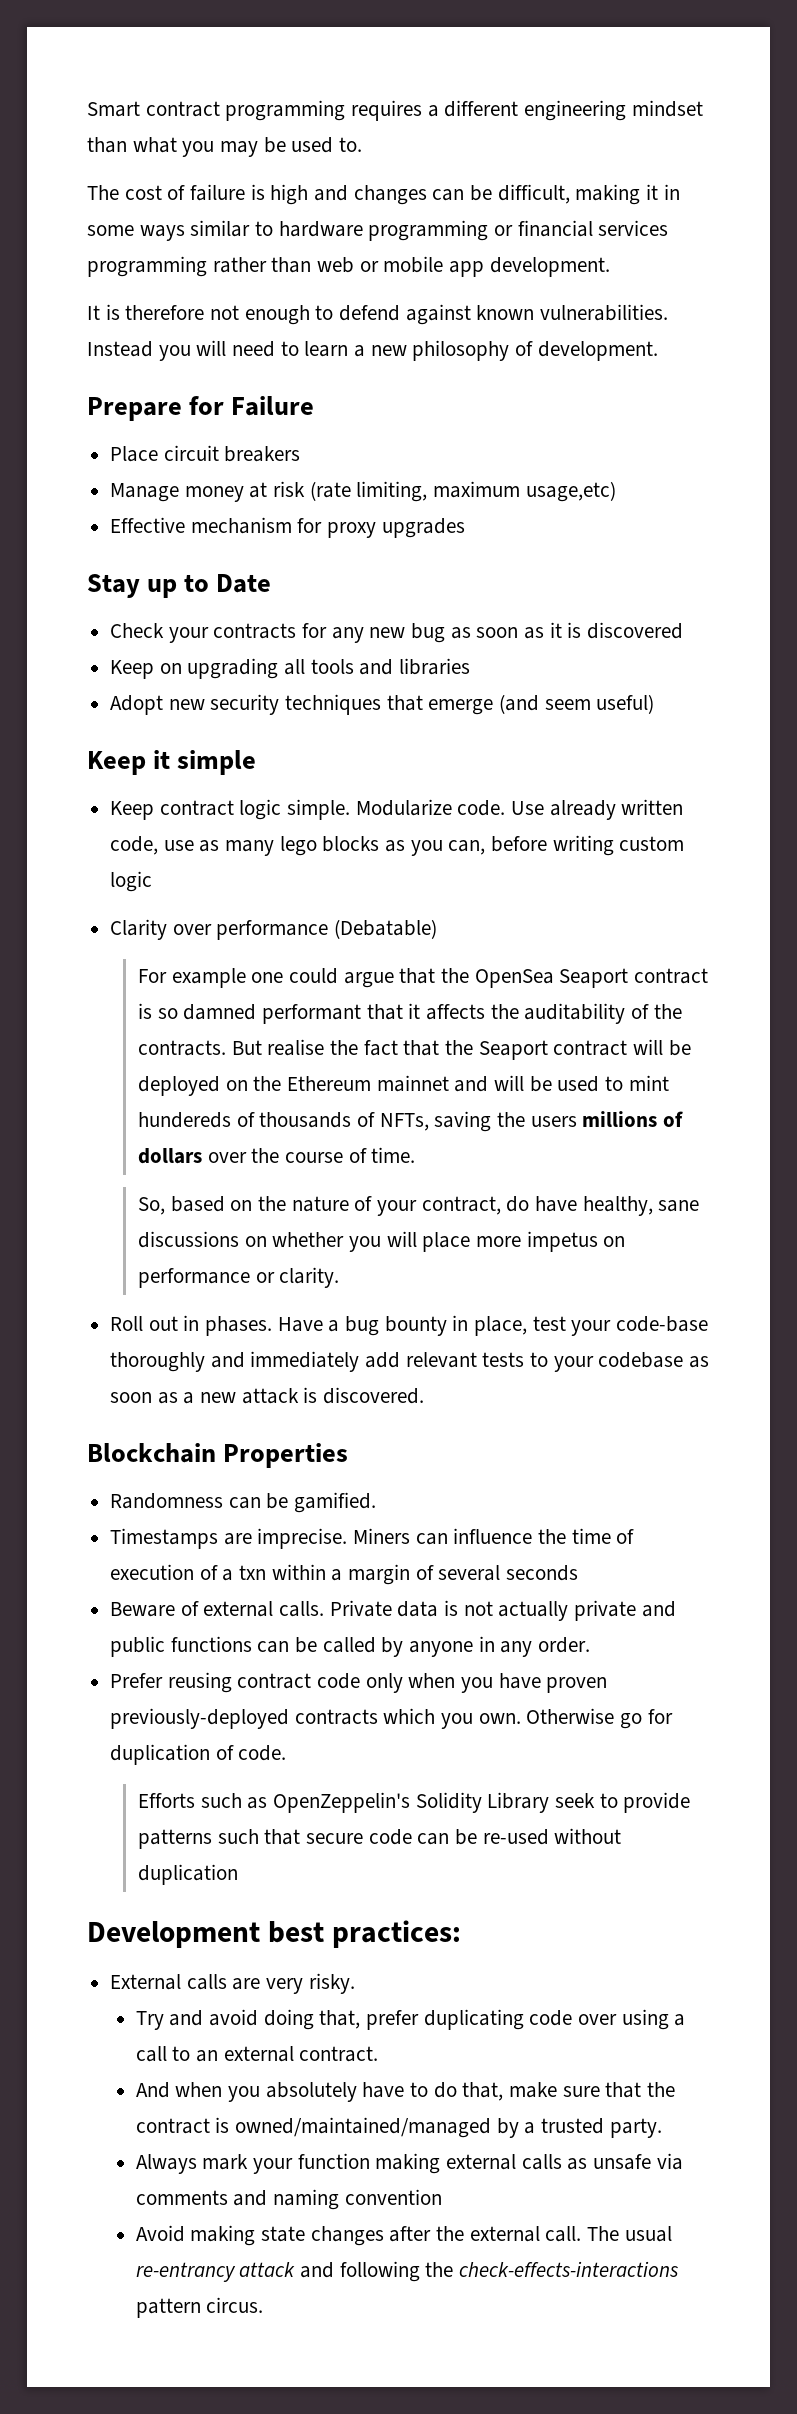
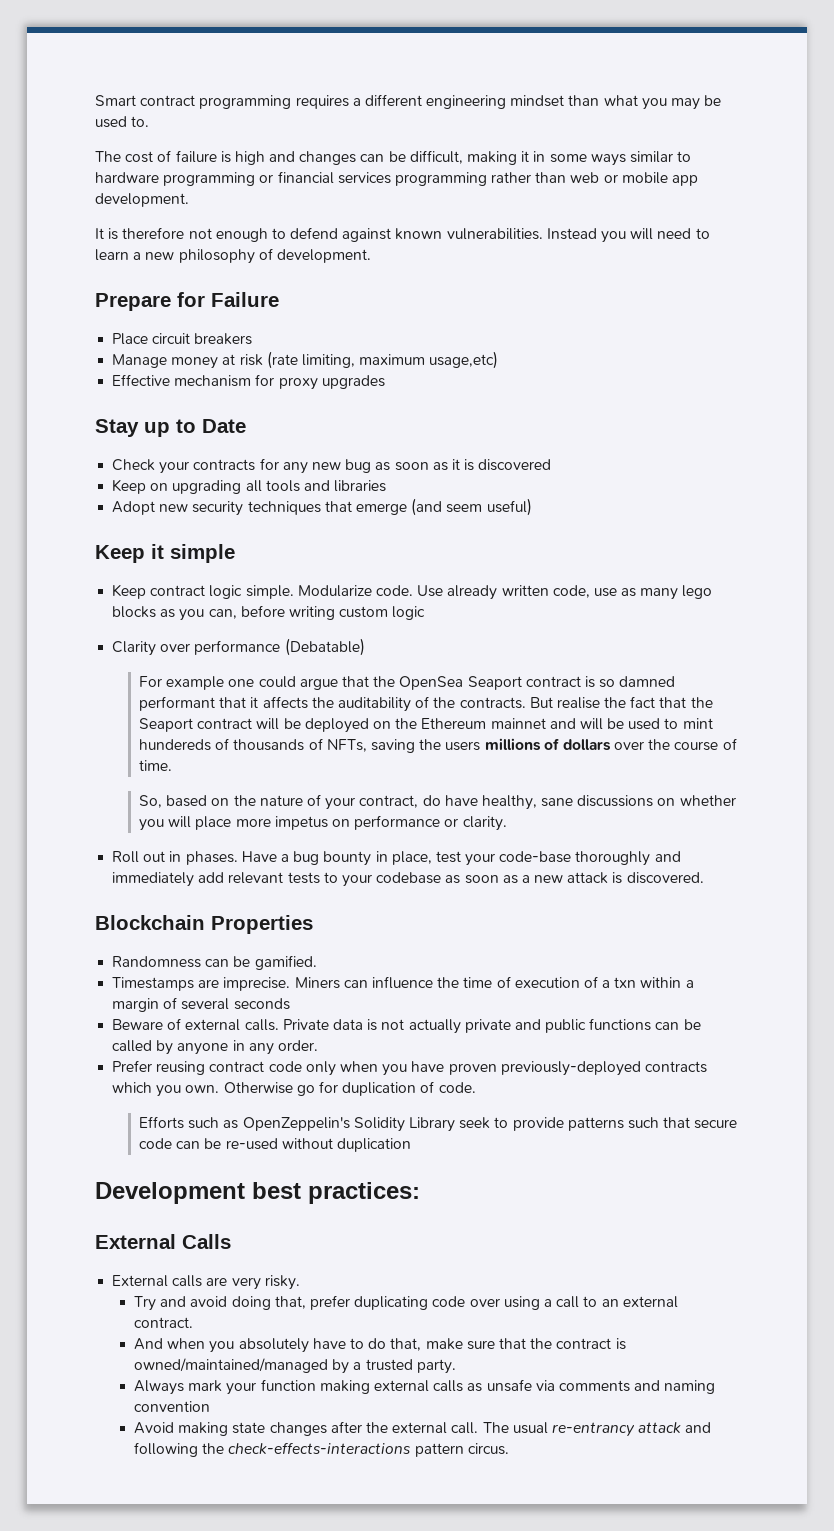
+ External Calls

